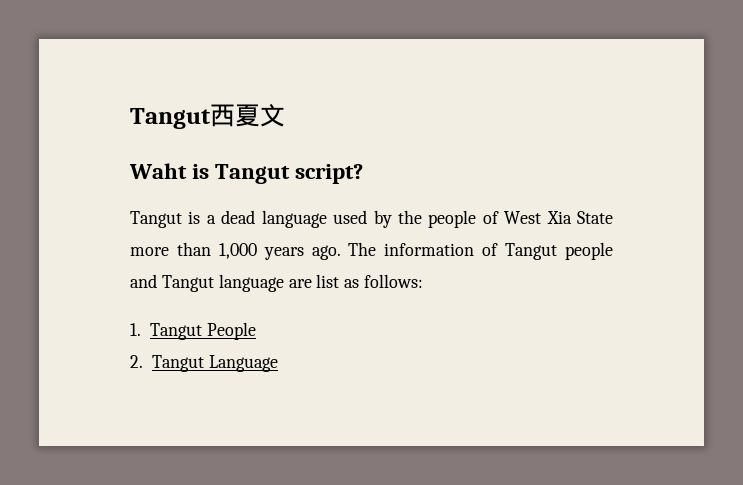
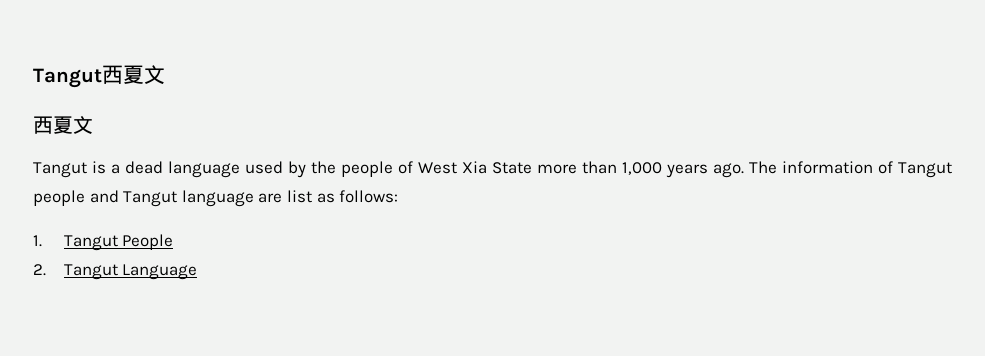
  Tangut西夏文
- Waht is Tangut script?
+ 西夏文

